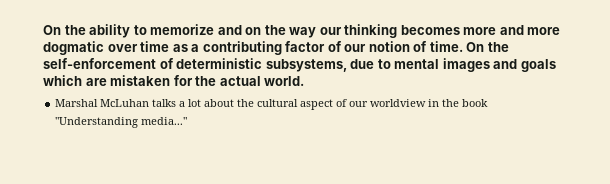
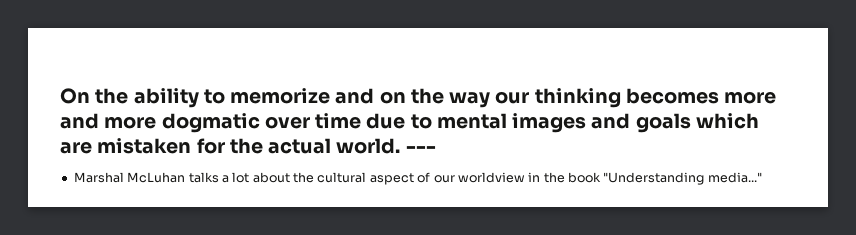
- On the ability to memorize and on the way our thinking becomes more and more dogmatic over time as a contributing factor of our notion of time. On the self-enforcement of deterministic subsystems, due to mental images and goals which are mistaken for the actual world.
+ On the ability to memorize and on the way our thinking becomes more and more dogmatic over time due to mental images and goals which are mistaken for the actual world. ---

